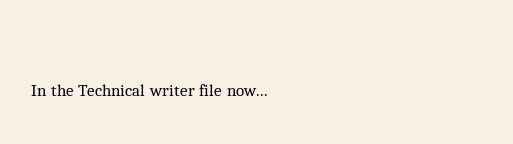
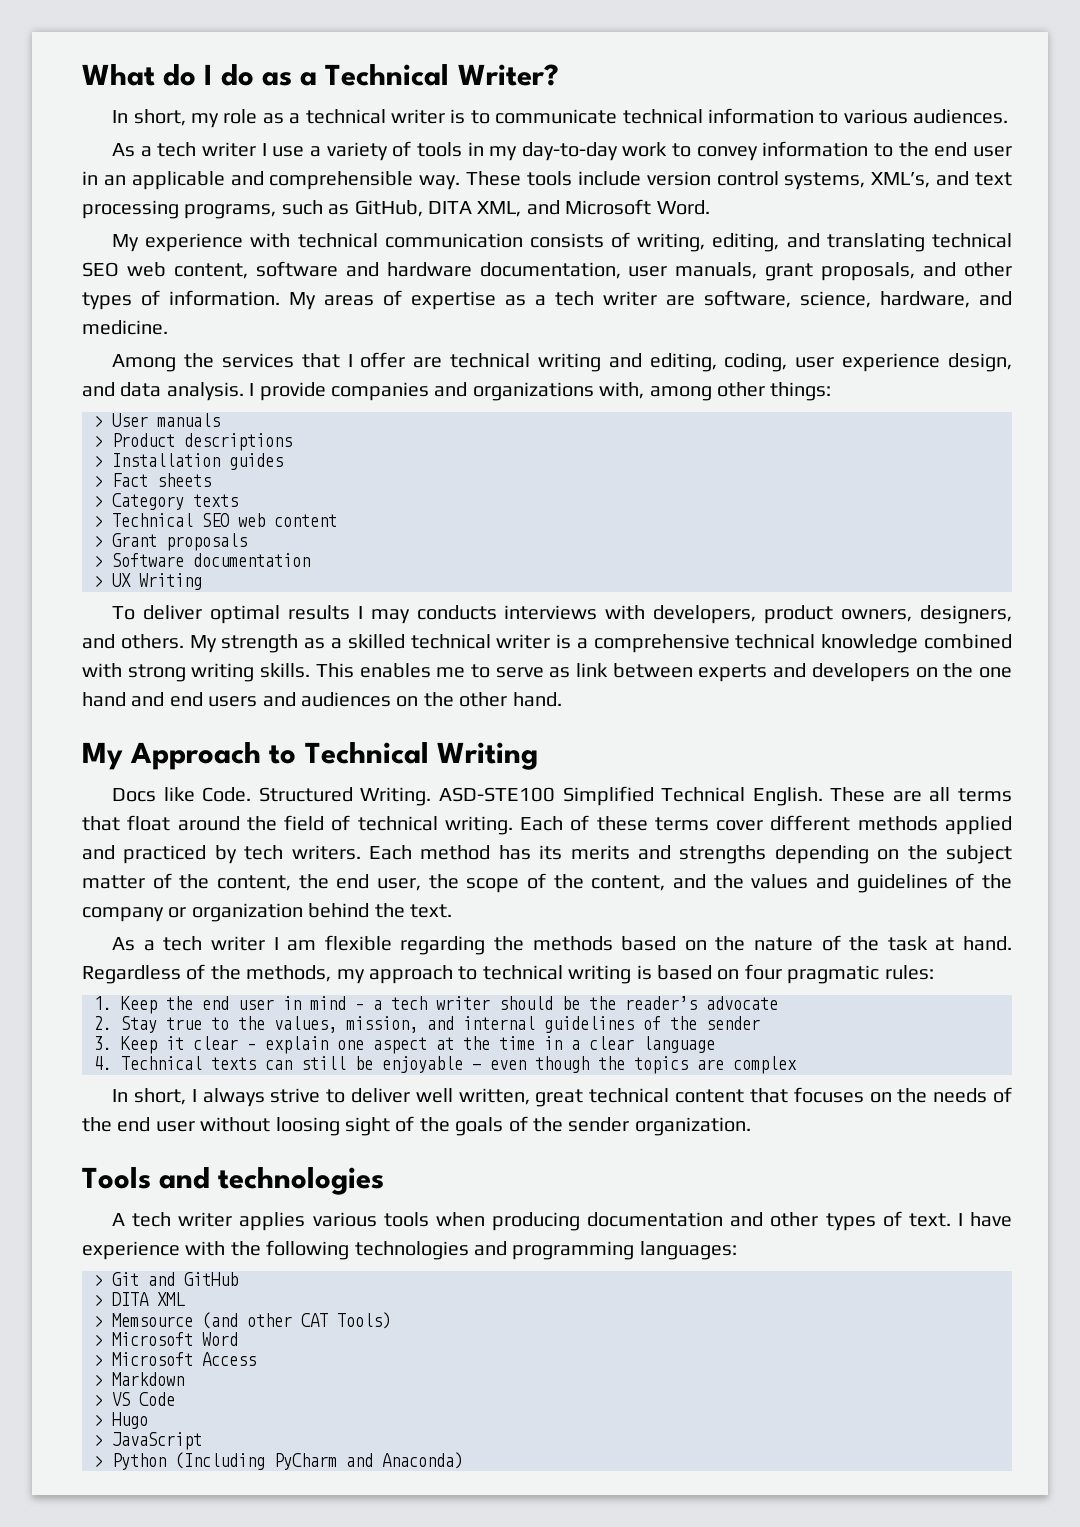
- In the Technical writer file now...
+ What do I do as a Technical Writer?
+ In short, my role as a technical writer is to communicate technical information to various audiences.
+ As a tech writer I use a variety of tools in my day-to-day work to convey information to the end user in an applicable and comprehensible way. These tools include version control systems, XML’s, and text processing programs, such as GitHub, DITA XML, and Microsoft Word.
+ My experience with technical communication consists of writing, editing, and translating technical SEO web content, software and hardware documentation, user manuals, grant proposals, and other types of information. My areas of expertise as a tech writer are software, science, hardware, and medicine.
+ Among the services that I offer are technical writing and editing, coding, user experience design, and data analysis. I provide companies and organizations with, among other things:
+ > User manuals
+ > Product descriptions
+ > Installation guides
+ > Fact sheets
+ > Category texts
+ > Technical SEO web content
+ > Grant proposals
+ > Software documentation
+ > UX Writing
+ To deliver optimal results I may conducts interviews with developers, product owners, designers, and others. My strength as a skilled technical writer is a comprehensive technical knowledge combined with strong writing skills. This enables me to serve as link between experts and developers on the one hand and end users and audiences on the other hand.
+ My Approach to Technical Writing
+ Docs like Code. Structured Writing. ASD-STE100 Simplified Technical English. These are all terms that float around the field of technical writing. Each of these terms cover different methods applied and practiced by tech writers. Each method has its merits and strengths depending on the subject matter of the content, the end user, the scope of the content, and the values and guidelines of the company or organization behind the text.
+ As a tech writer I am flexible regarding the methods based on the nature of the task at hand. Regardless of the methods, my approach to technical writing is based on four pragmatic rules:
+ 1. Keep the end user in mind – a tech writer should be the reader’s advocate
+ 2. Stay true to the values, mission, and internal guidelines of the sender
+ 3. Keep it clear – explain one aspect at the time in a clear language
+ 4. Technical texts can still be enjoyable - even though the topics are complex
+ In short, I always strive to deliver well written, great technical content that focuses on the needs of the end user without loosing sight of the goals of the sender organization.
+ Tools and technologies
+ A tech writer applies various tools when producing documentation and other types of text. I have experience with the following technologies and programming languages:
+ > Git and GitHub
+ > DITA XML
+ > Memsource (and other CAT Tools)
+ > Microsoft Word
+ > Microsoft Access
+ > Markdown
+ > VS Code
+ > Hugo
+ > JavaScript
+ > Python (Including PyCharm and Anaconda)

